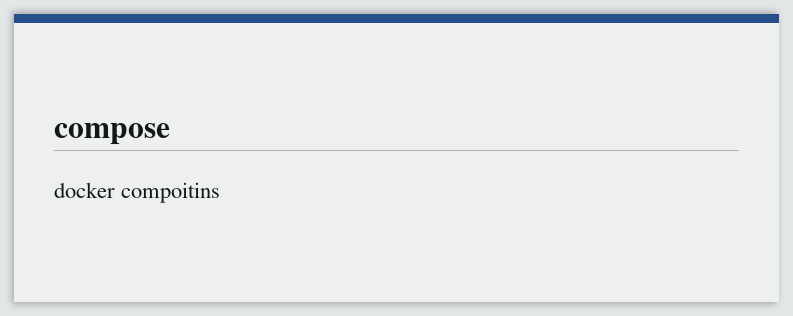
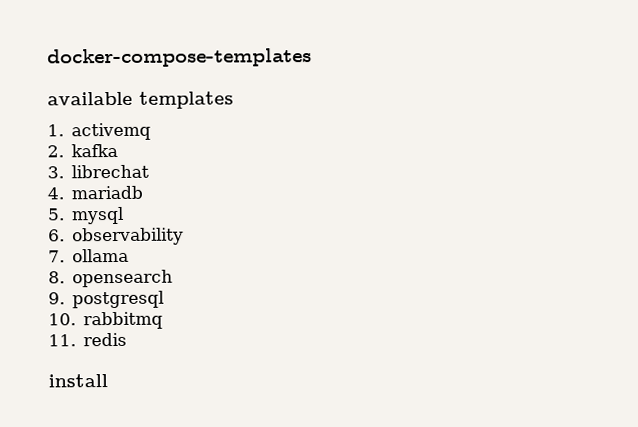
- compose
- docker compoitins
+ docker-compose-templates
+ available templates
+ 1. activemq
+ 2. kafka
+ 3. librechat
+ 4. mariadb
+ 5. mysql
+ 6. observability
+ 7. ollama
+ 8. opensearch
+ 9. postgresql
+ 10. rabbitmq
+ 11. redis
+ install

